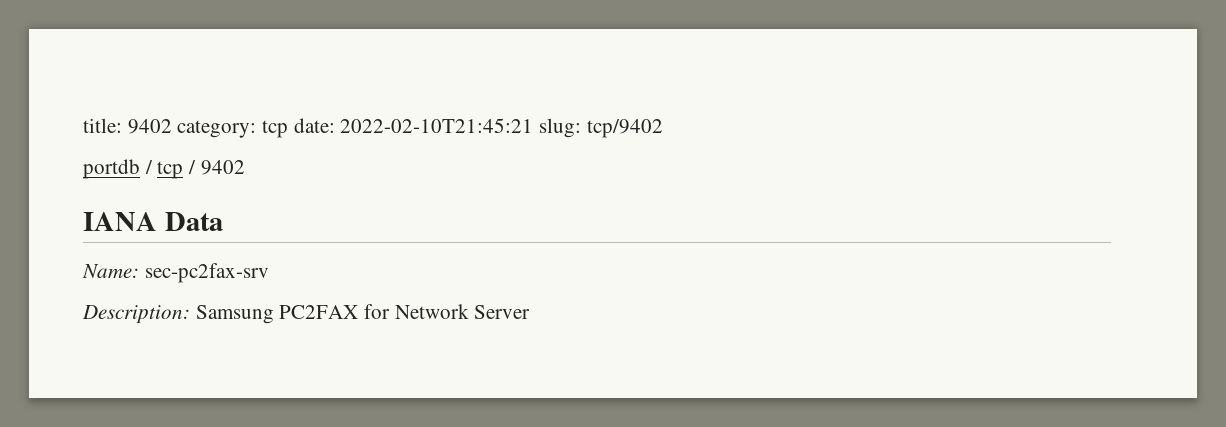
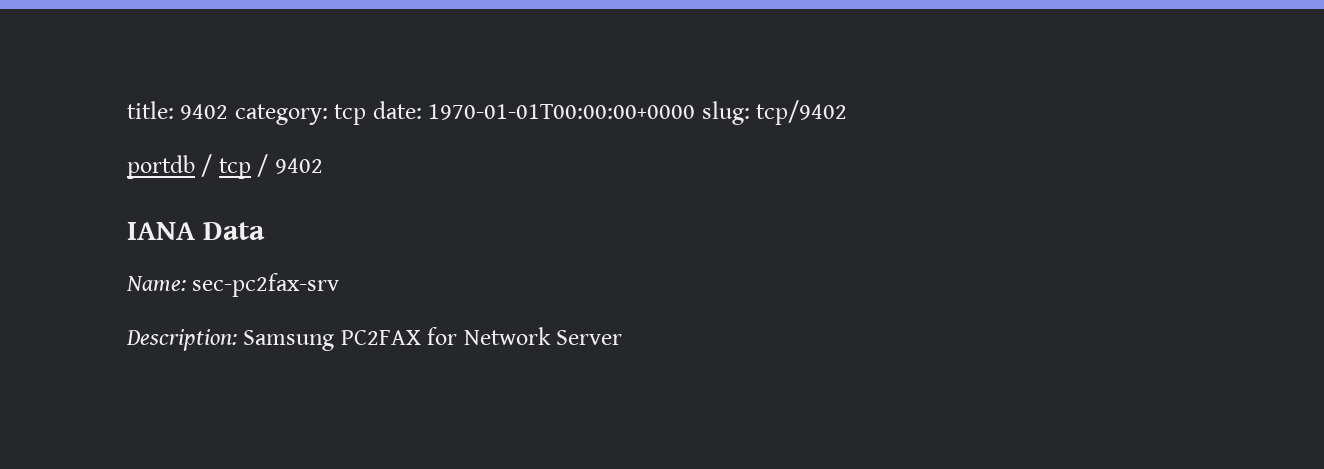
- title: 9402 category: tcp date: 2022-02-10T21:45:21 slug: tcp/9402
+ title: 9402 category: tcp date: 1970-01-01T00:00:00+0000 slug: tcp/9402

